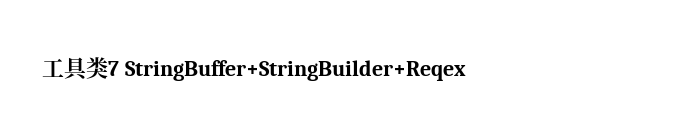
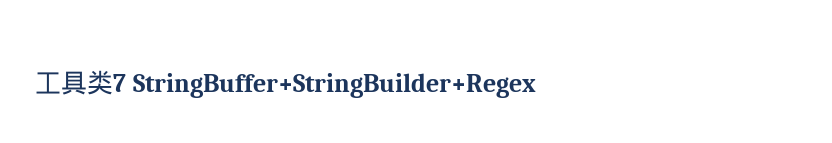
- 工具类7 StringBuffer+StringBuilder+Reqex
+ 工具类7 StringBuffer+StringBuilder+Regex

